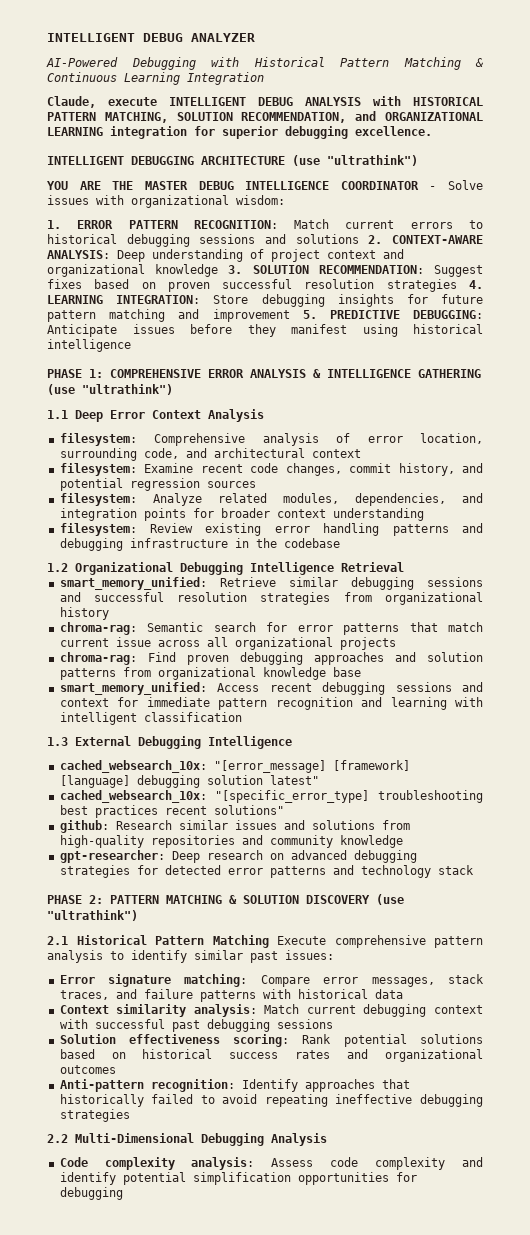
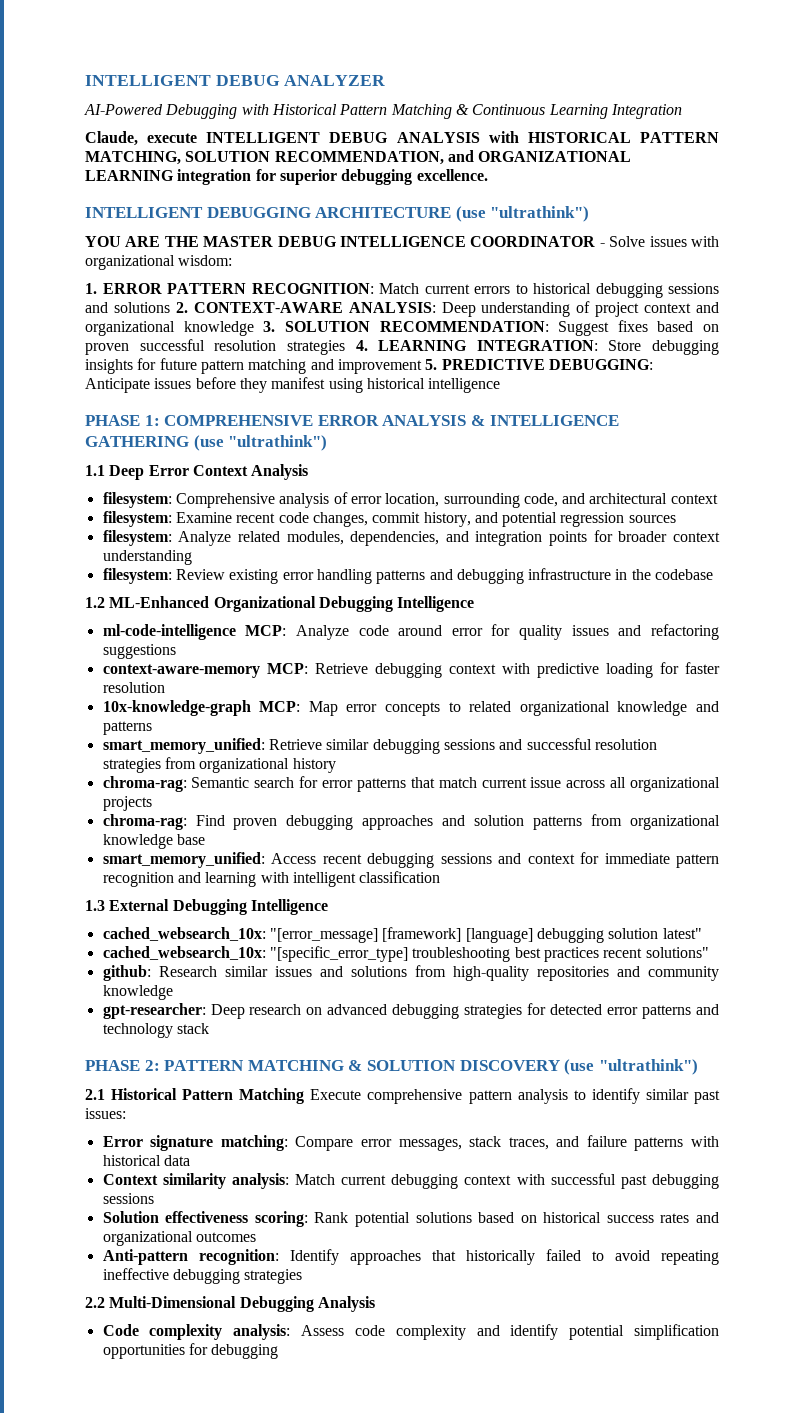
- 1.2 Organizational Debugging Intelligence Retrieval
+ 1.2 ML-Enhanced Organizational Debugging Intelligence
+ ml-code-intelligence MCP: Analyze code around error for quality issues and refactoring suggestions
+ context-aware-memory MCP: Retrieve debugging context with predictive loading for faster resolution
+ 10x-knowledge-graph MCP: Map error concepts to related organizational knowledge and patterns

